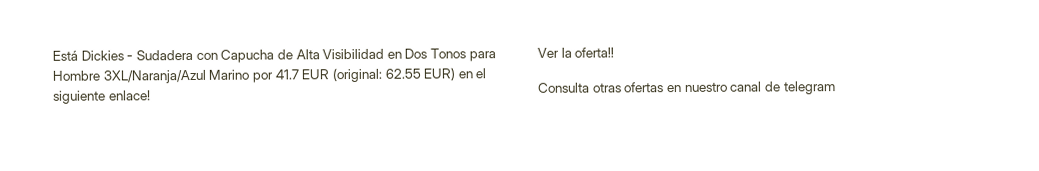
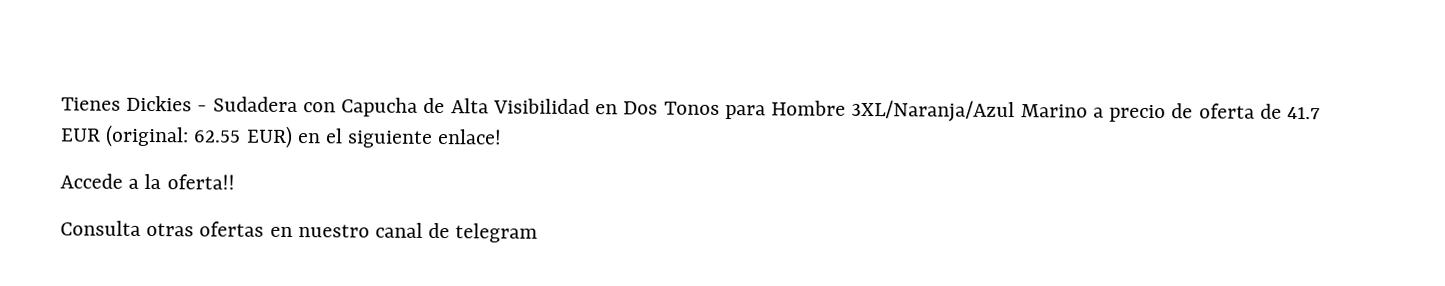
- Está Dickies - Sudadera con Capucha de Alta Visibilidad en Dos Tonos para Hombre 3XL/Naranja/Azul Marino por 41.7 EUR (original: 62.55 EUR) en el siguiente enlace!
+ Tienes Dickies - Sudadera con Capucha de Alta Visibilidad en Dos Tonos para Hombre 3XL/Naranja/Azul Marino a precio de oferta de 41.7 EUR (original: 62.55 EUR) en el siguiente enlace!
- Ver la oferta!!
+ Accede a la oferta!!

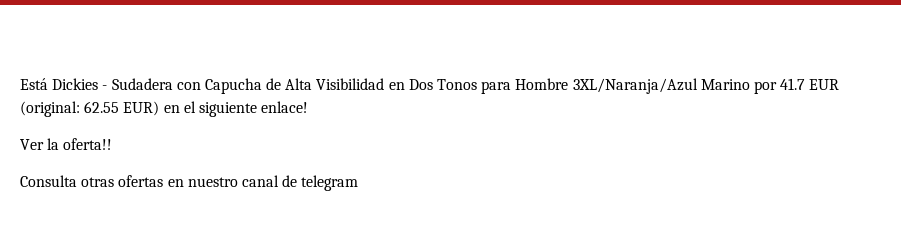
- Tienes Dickies - Sudadera con Capucha de Alta Visibilidad en Dos Tonos para Hombre 3XL/Naranja/Azul Marino a precio de oferta de 41.7 EUR (original: 62.55 EUR) en el siguiente enlace!
+ Está Dickies - Sudadera con Capucha de Alta Visibilidad en Dos Tonos para Hombre 3XL/Naranja/Azul Marino por 41.7 EUR (original: 62.55 EUR) en el siguiente enlace!
- Accede a la oferta!!
+ Ver la oferta!!

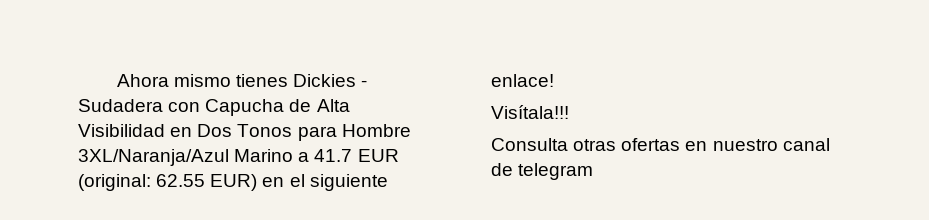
- Está Dickies - Sudadera con Capucha de Alta Visibilidad en Dos Tonos para Hombre 3XL/Naranja/Azul Marino por 41.7 EUR (original: 62.55 EUR) en el siguiente enlace!
+ Ahora mismo tienes Dickies - Sudadera con Capucha de Alta Visibilidad en Dos Tonos para Hombre 3XL/Naranja/Azul Marino a 41.7 EUR (original: 62.55 EUR) en el siguiente enlace!
- Ver la oferta!!
+ Visítala!!!

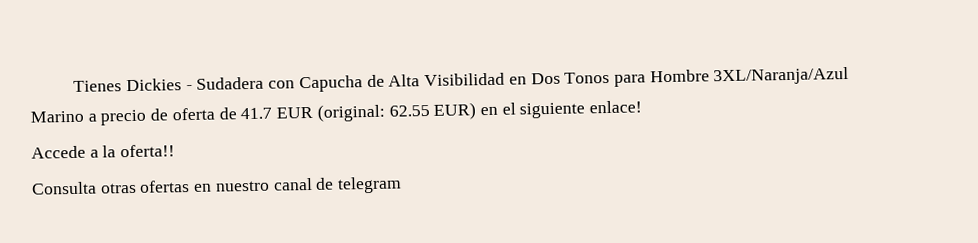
- Ahora mismo tienes Dickies - Sudadera con Capucha de Alta Visibilidad en Dos Tonos para Hombre 3XL/Naranja/Azul Marino a 41.7 EUR (original: 62.55 EUR) en el siguiente enlace!
+ Tienes Dickies - Sudadera con Capucha de Alta Visibilidad en Dos Tonos para Hombre 3XL/Naranja/Azul Marino a precio de oferta de 41.7 EUR (original: 62.55 EUR) en el siguiente enlace!
- Visítala!!!
+ Accede a la oferta!!

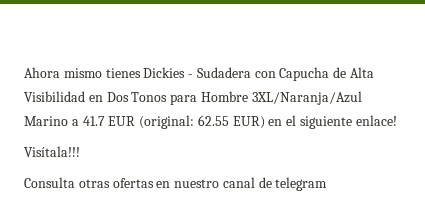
- Tienes Dickies - Sudadera con Capucha de Alta Visibilidad en Dos Tonos para Hombre 3XL/Naranja/Azul Marino a precio de oferta de 41.7 EUR (original: 62.55 EUR) en el siguiente enlace!
+ Ahora mismo tienes Dickies - Sudadera con Capucha de Alta Visibilidad en Dos Tonos para Hombre 3XL/Naranja/Azul Marino a 41.7 EUR (original: 62.55 EUR) en el siguiente enlace!
- Accede a la oferta!!
+ Visítala!!!

